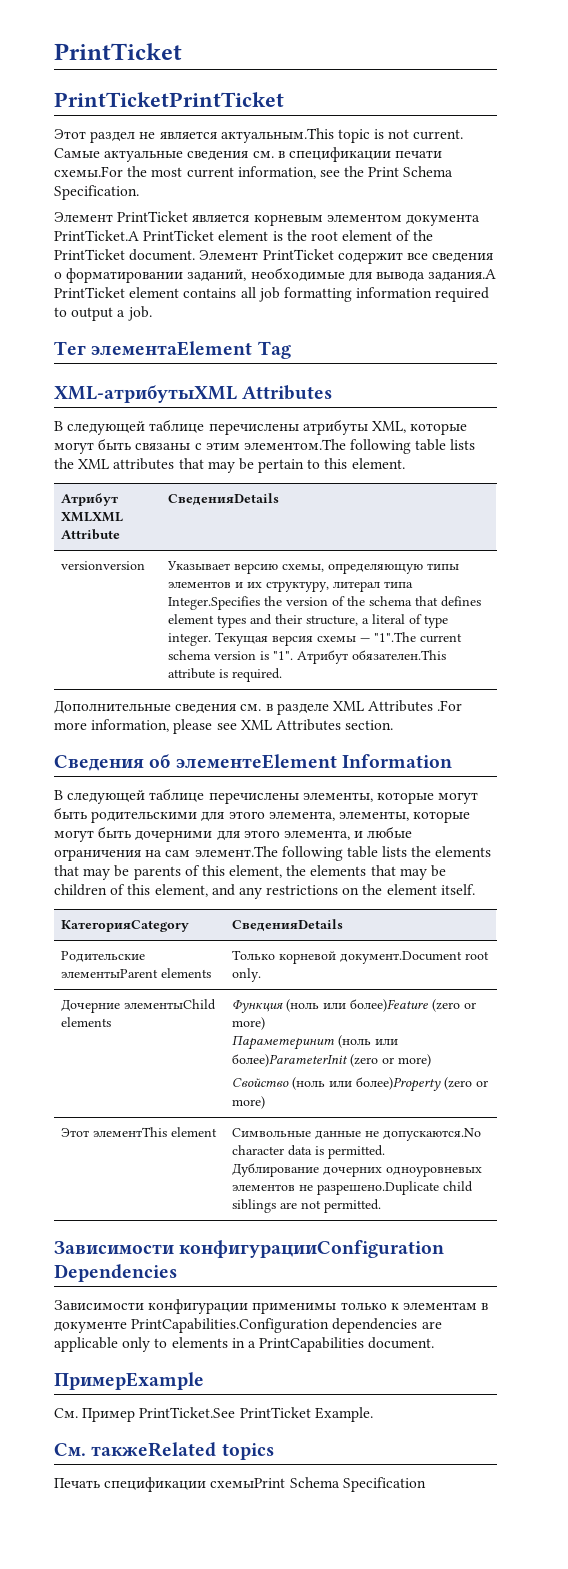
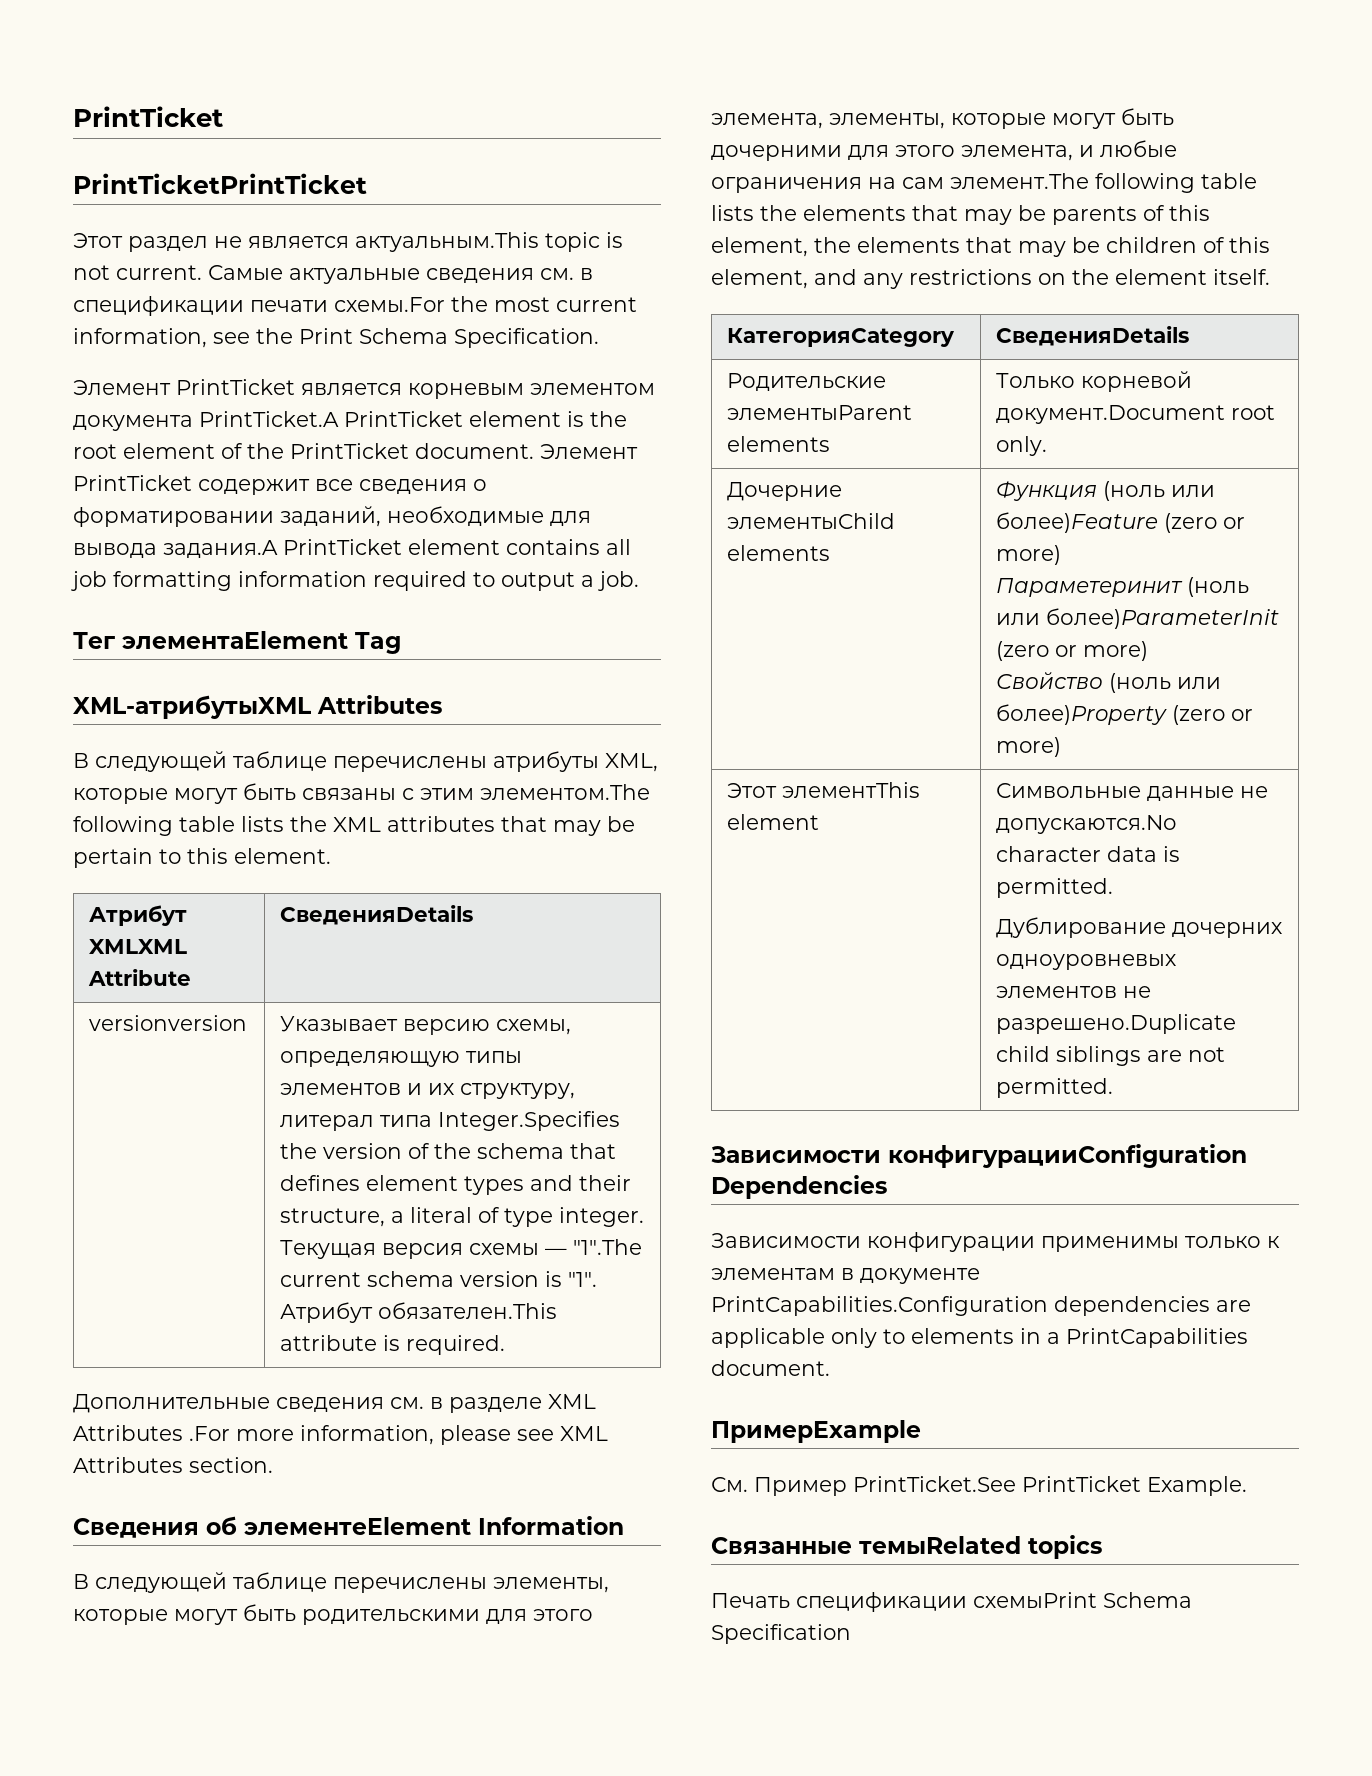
- См. такжеRelated topics
+ Связанные темыRelated topics

